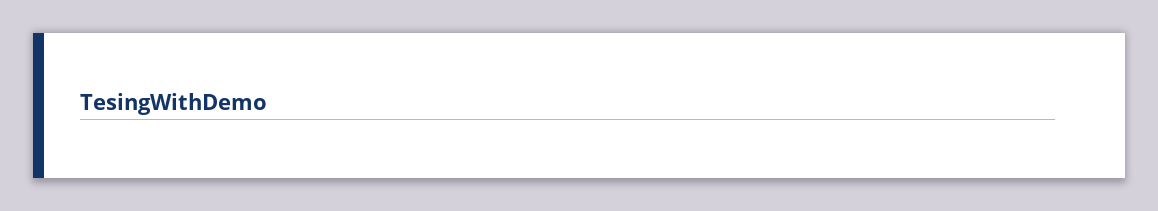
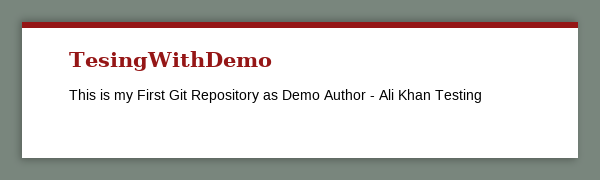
+ This is my First Git Repository as Demo Author - Ali Khan Testing

